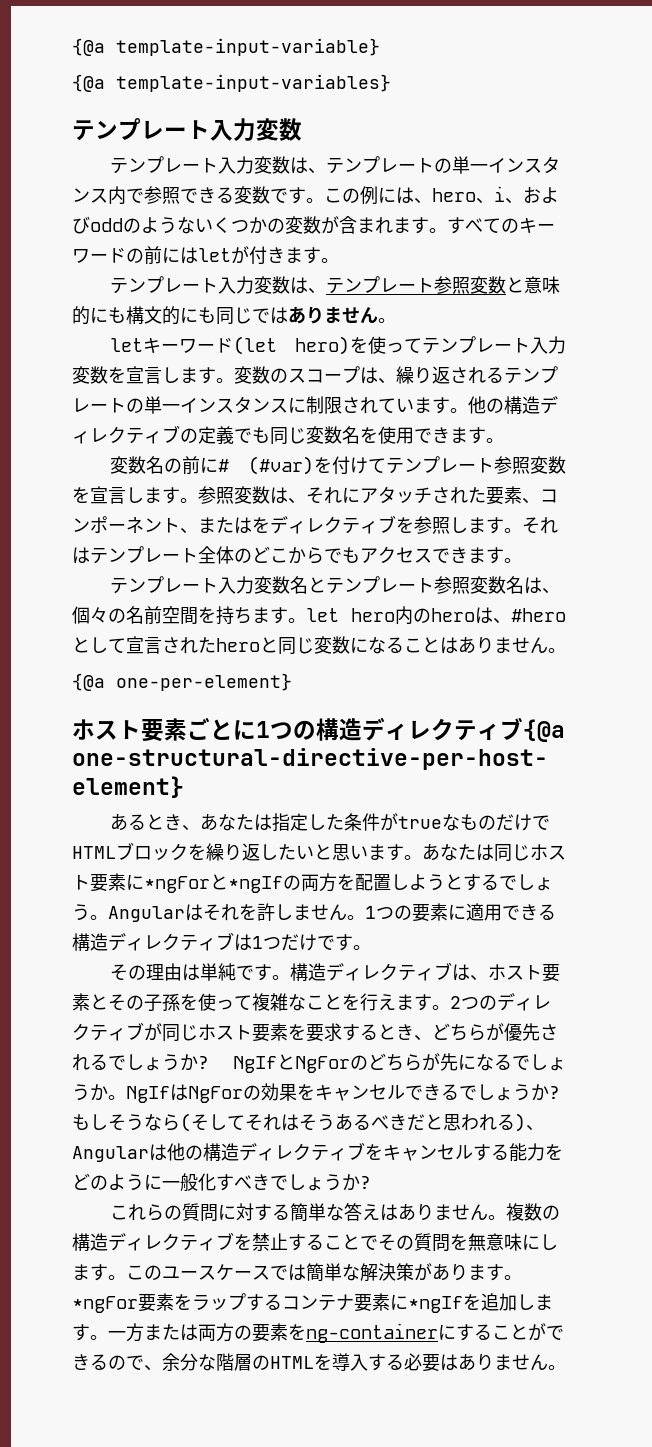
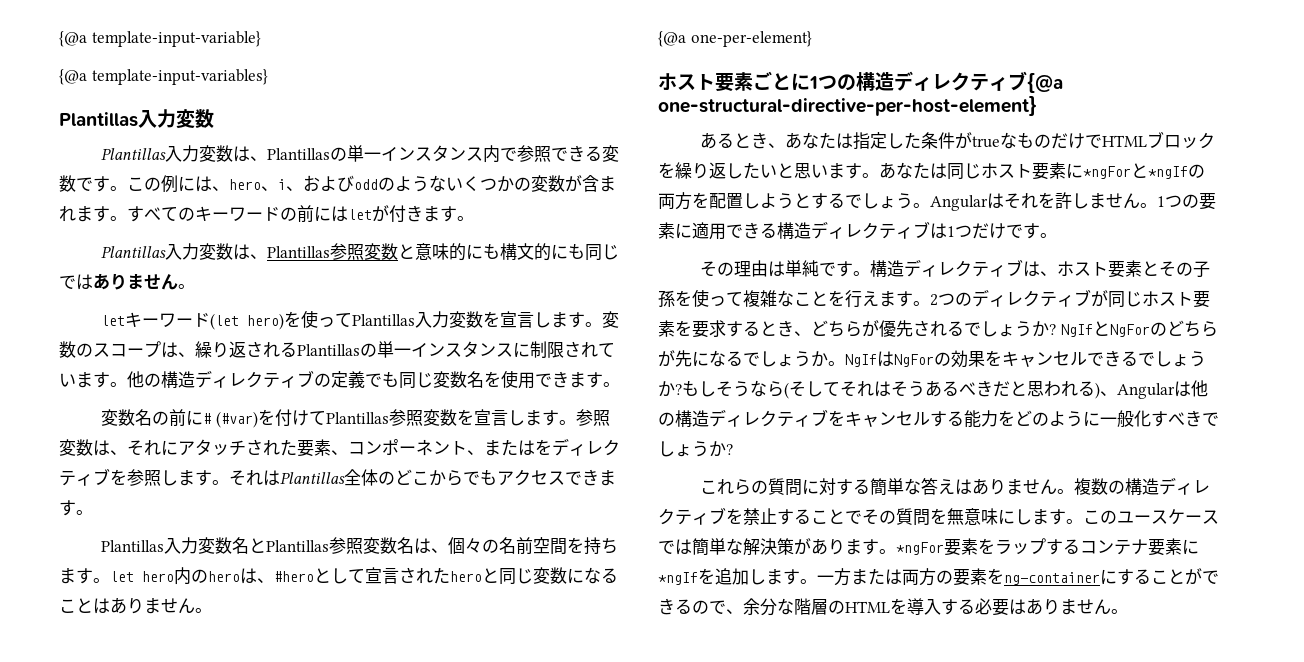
  {@a template-input-variables}
- テンプレート入力変数
+ Plantillas入力変数
- テンプレート入力変数は、テンプレートの単一インスタンス内で参照できる変数です。
+ Plantillas入力変数は、Plantillasの単一インスタンス内で参照できる変数です。
- テンプレート入力変数は、テンプレート参照変数と意味的にも構文的にも同じではありません。
+ Plantillas入力変数は、Plantillas参照変数と意味的にも構文的にも同じではありません。
- letキーワード(let hero)を使ってテンプレート入力変数を宣言します。
+ letキーワード(let hero)を使ってPlantillas入力変数を宣言します。
- 変数のスコープは、繰り返されるテンプレートの単一インスタンスに制限されています。
+ 変数のスコープは、繰り返されるPlantillasの単一インスタンスに制限されています。
- 変数名の前に# (#var)を付けてテンプレート参照変数を宣言します。
+ 変数名の前に# (#var)を付けてPlantillas参照変数を宣言します。
- それはテンプレート全体のどこからでもアクセスできます。
+ それはPlantillas全体のどこからでもアクセスできます。
- テンプレート入力変数名とテンプレート参照変数名は、個々の名前空間を持ちます。let hero内のheroは、#heroとして宣言されたheroと同じ変数になることはありません。
+ Plantillas入力変数名とPlantillas参照変数名は、個々の名前空間を持ちます。let hero内のheroは、#heroとして宣言されたheroと同じ変数になることはありません。

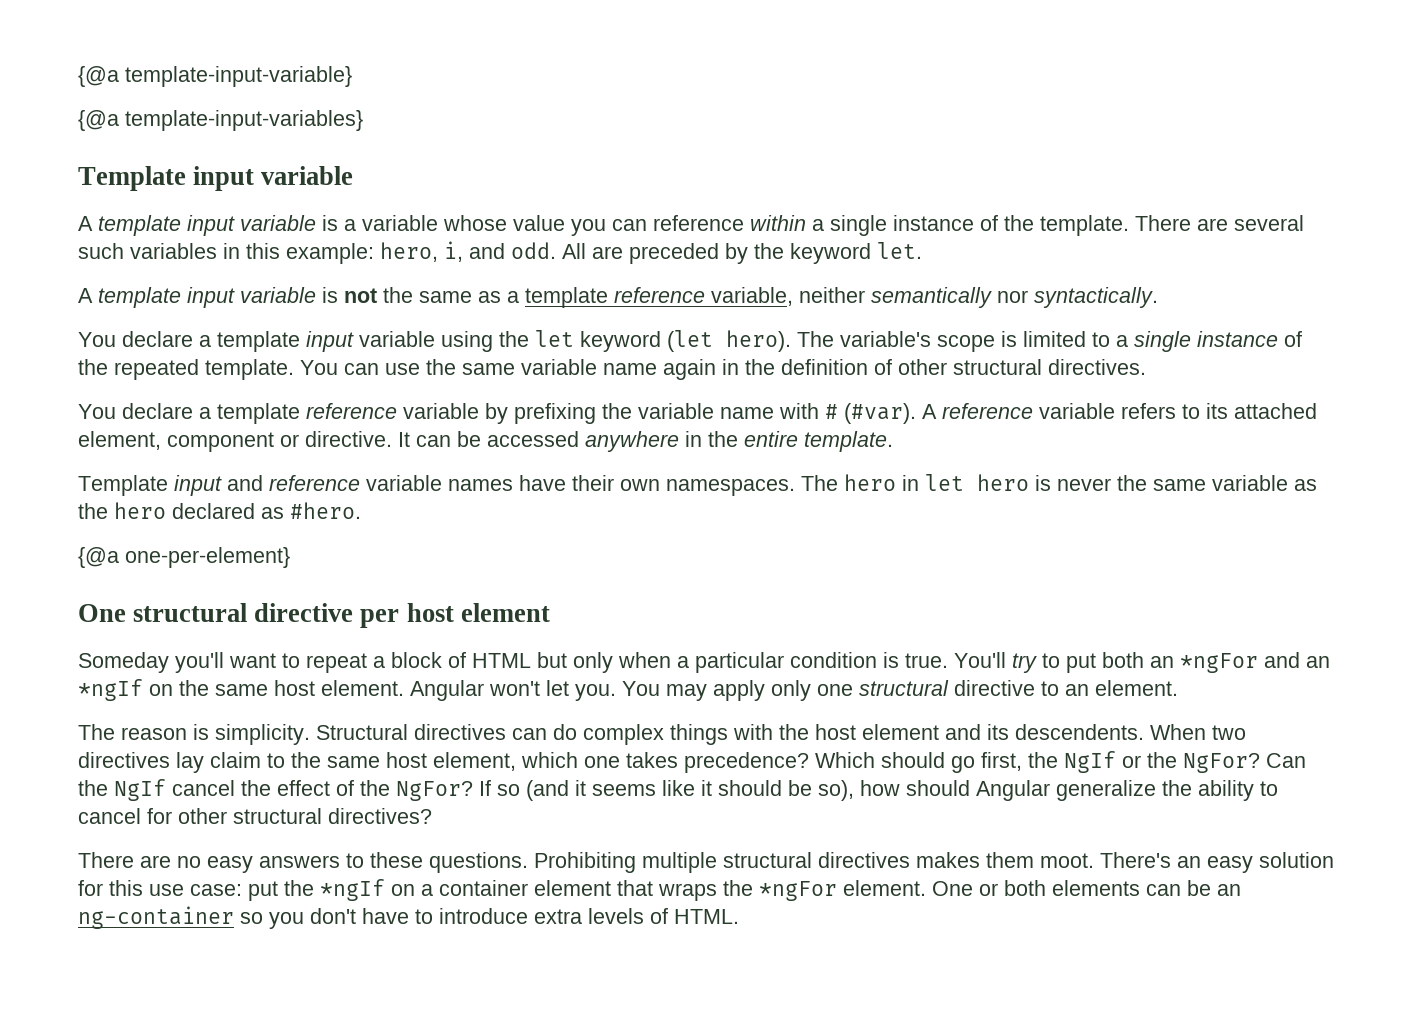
  {@a template-input-variables}
- Plantillas入力変数
- Plantillas入力変数は、Plantillasの単一インスタンス内で参照できる変数です。この例には、hero、i、およびoddのようないくつかの変数が含まれます。すべてのキーワードの前にはletが付きます。
- Plantillas入力変数は、Plantillas参照変数と意味的にも構文的にも同じではありません。
- letキーワード(let hero)を使ってPlantillas入力変数を宣言します。変数のスコープは、繰り返されるPlantillasの単一インスタンスに制限されています。他の構造ディレクティブの定義でも同じ変数名を使用できます。
- 変数名の前に# (#var)を付けてPlantillas参照変数を宣言します。参照変数は、それにアタッチされた要素、コンポーネント、またはをディレクティブを参照します。それはPlantillas全体のどこからでもアクセスできます。
- Plantillas入力変数名とPlantillas参照変数名は、個々の名前空間を持ちます。let hero内のheroは、#heroとして宣言されたheroと同じ変数になることはありません。
+ Template input variable
+ A template input variable is a variable whose value you can reference within a single instance of the template. There are several such variables in this example: hero, i, and odd. All are preceded by the keyword let.
+ A template input variable is not the same as a template reference variable, neither semantically nor syntactically.
+ You declare a template input variable using the let keyword (let hero). The variable's scope is limited to a single instance of the repeated template. You can use the same variable name again in the definition of other structural directives.
+ You declare a template reference variable by prefixing the variable name with # (#var). A reference variable refers to its attached element, component or directive. It can be accessed anywhere in the entire template.
+ Template input and reference variable names have their own namespaces. The hero in let hero is never the same variable as the hero declared as #hero.
  {@a one-per-element}
- ホスト要素ごとに1つの構造ディレクティブ{@a one-structural-directive-per-host-element}
- あるとき、あなたは指定した条件がtrueなものだけでHTMLブロックを繰り返したいと思います。あなたは同じホスト要素に*ngForと*ngIfの両方を配置しようとするでしょう。Angularはそれを許しません。1つの要素に適用できる構造ディレクティブは1つだけです。
- その理由は単純です。構造ディレクティブは、ホスト要素とその子孫を使って複雑なことを行えます。2つのディレクティブが同じホスト要素を要求するとき、どちらが優先されるでしょうか? NgIfとNgForのどちらが先になるでしょうか。NgIfはNgForの効果をキャンセルできるでしょうか?もしそうなら(そしてそれはそうあるべきだと思われる)、Angularは他の構造ディレクティブをキャンセルする能力をどのように一般化すべきでしょうか?
- これらの質問に対する簡単な答えはありません。複数の構造ディレクティブを禁止することでその質問を無意味にします。このユースケースでは簡単な解決策があります。*ngFor要素をラップするコンテナ要素に*ngIfを追加します。一方または両方の要素をng-containerにすることができるので、余分な階層のHTMLを導入する必要はありません。
+ One structural directive per host element
+ Someday you'll want to repeat a block of HTML but only when a particular condition is true. You'll try to put both an *ngFor and an *ngIf on the same host element. Angular won't let you. You may apply only one structural directive to an element.
+ The reason is simplicity. Structural directives can do complex things with the host element and its descendents. When two directives lay claim to the same host element, which one takes precedence? Which should go first, the NgIf or the NgFor? Can the NgIf cancel the effect of the NgFor? If so (and it seems like it should be so), how should Angular generalize the ability to cancel for other structural directives?
+ There are no easy answers to these questions. Prohibiting multiple structural directives makes them moot. There's an easy solution for this use case: put the *ngIf on a container element that wraps the *ngFor element. One or both elements can be an ng-container so you don't have to introduce extra levels of HTML.

